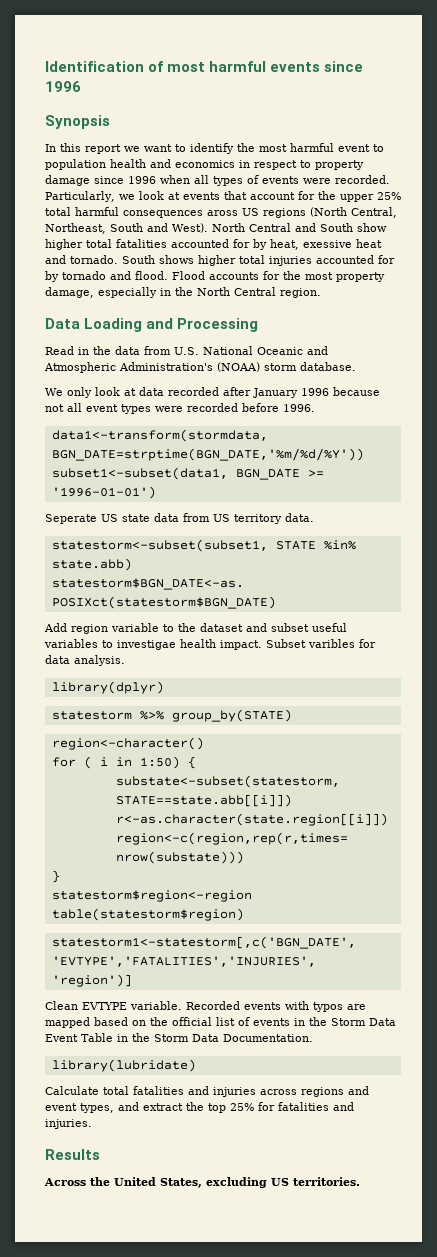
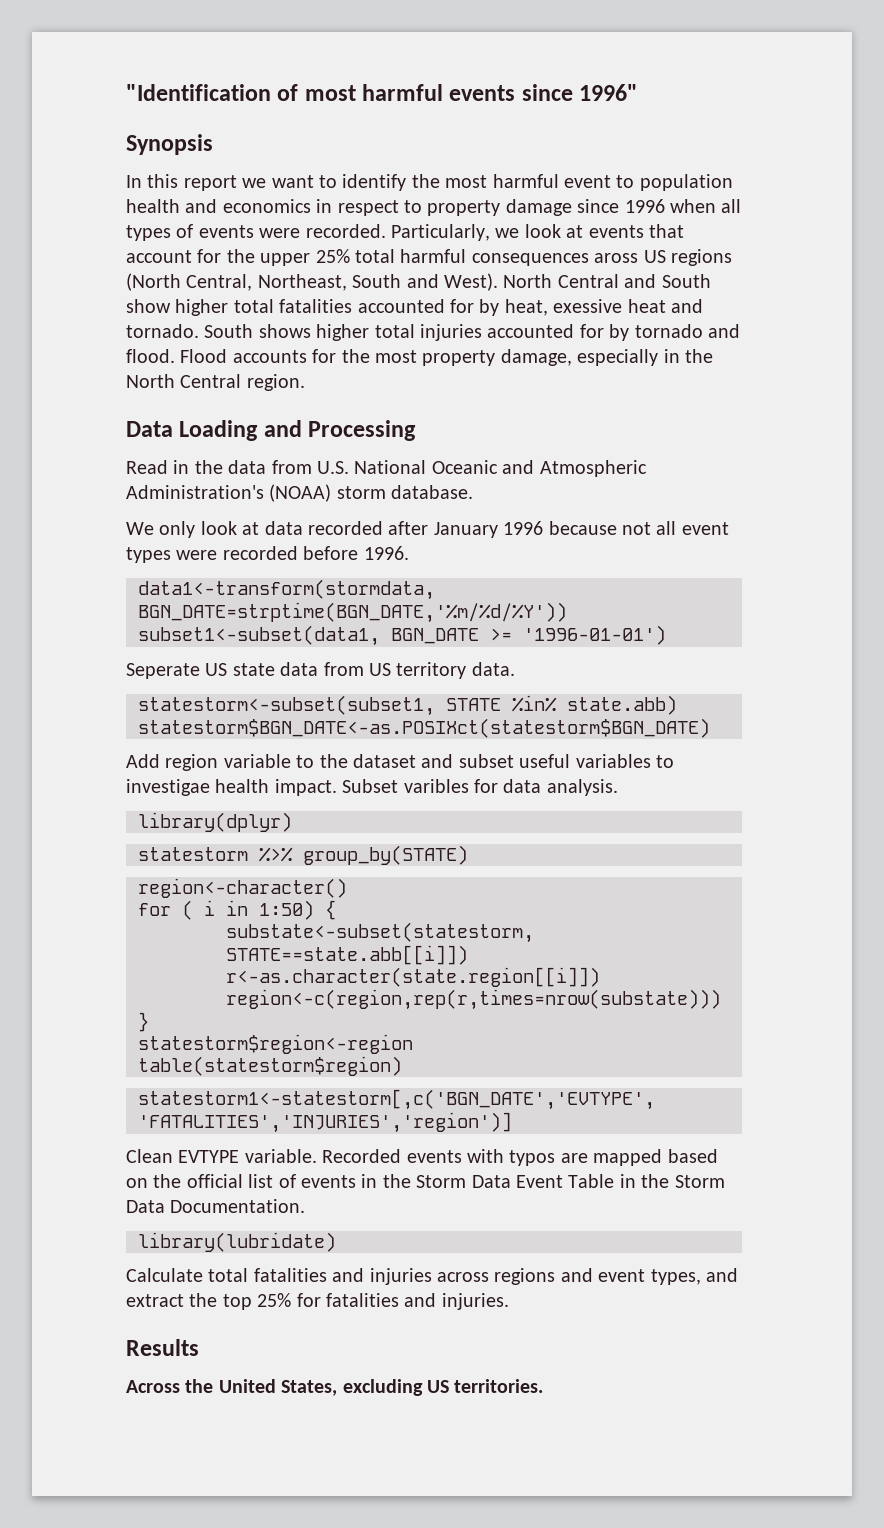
- Identification of most harmful events since 1996
+ "Identification of most harmful events since 1996"

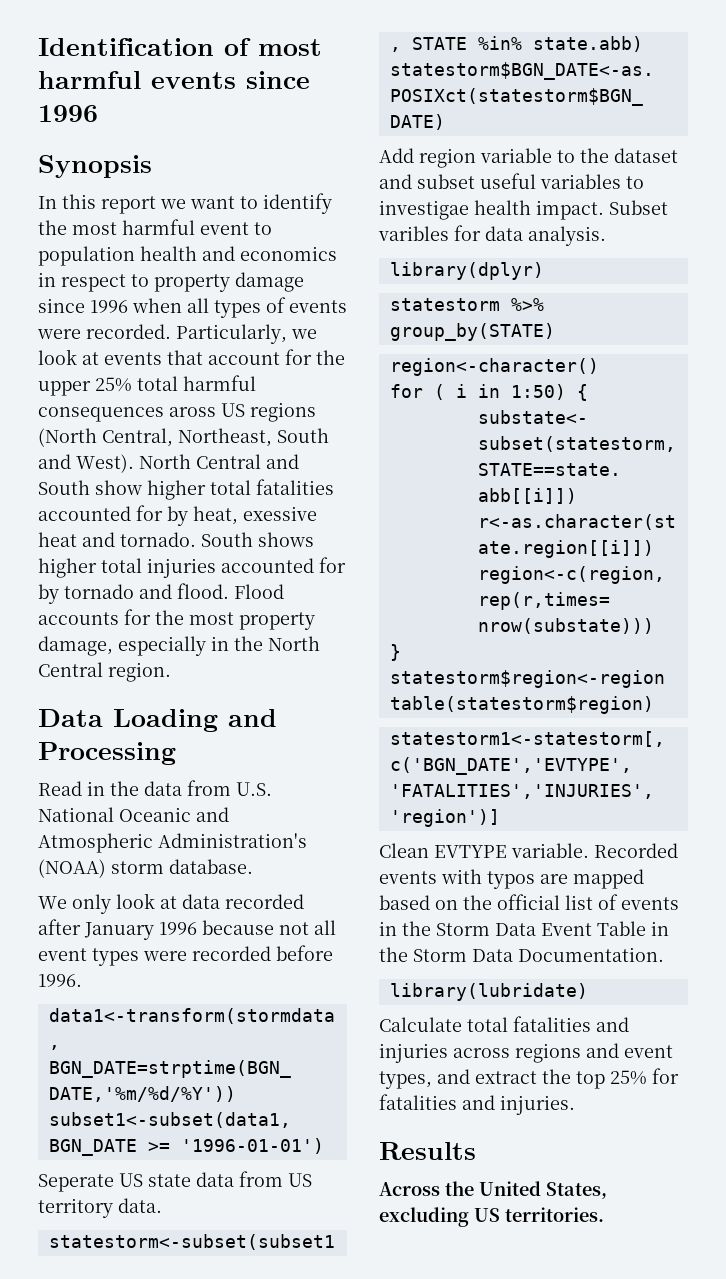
- "Identification of most harmful events since 1996"
+ Identification of most harmful events since 1996

